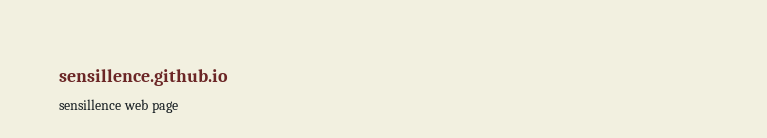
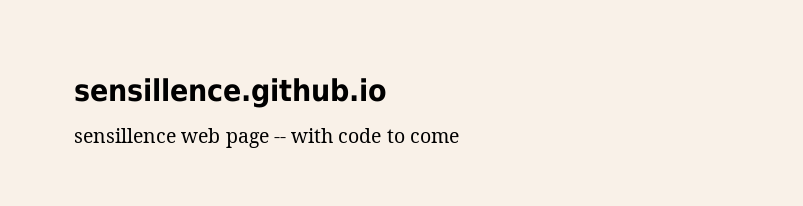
- sensillence web page
+ sensillence web page -- with code to come

